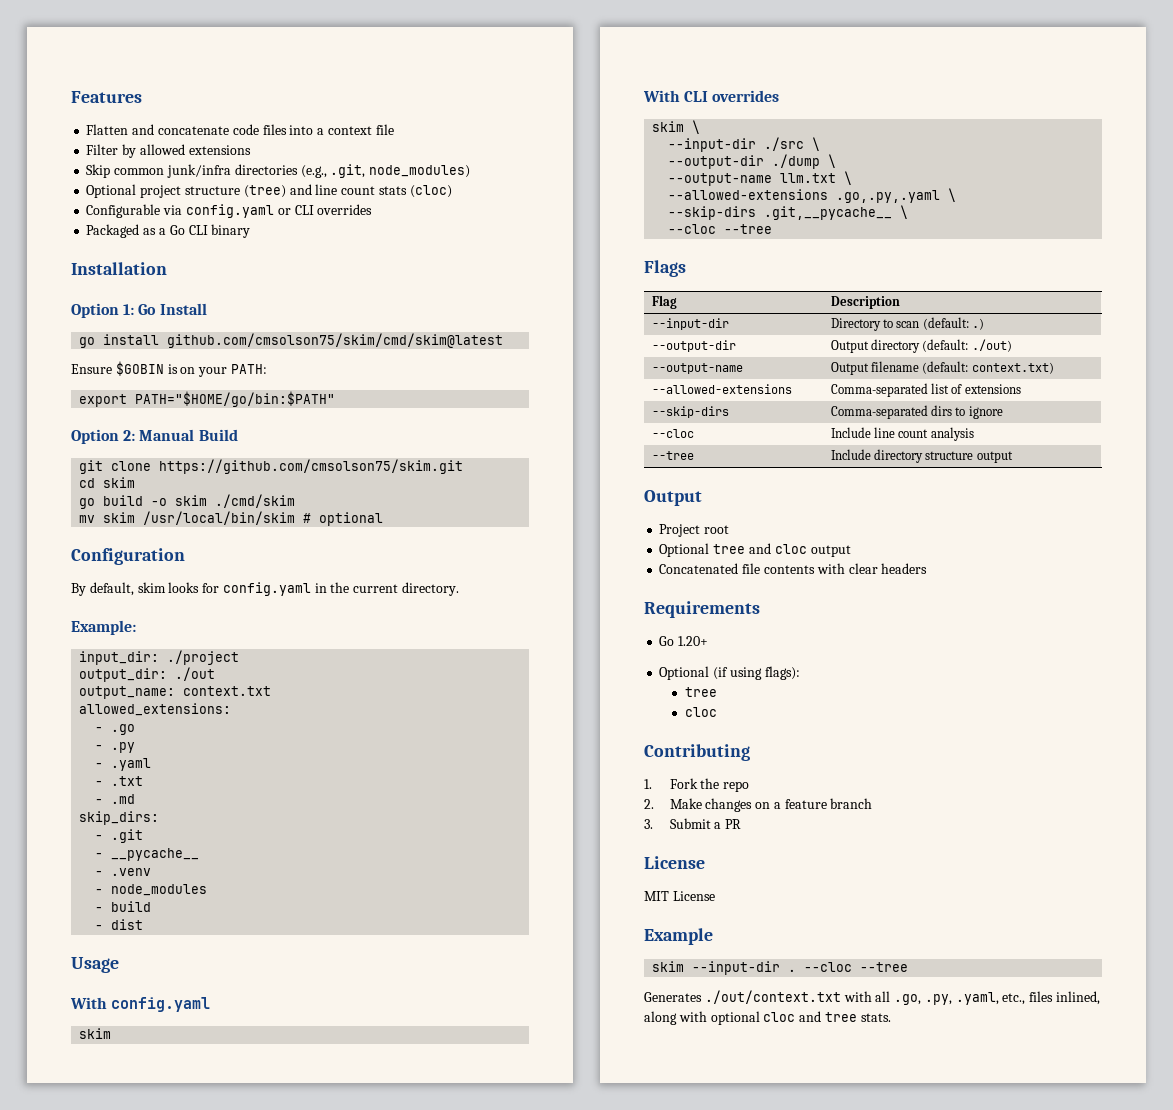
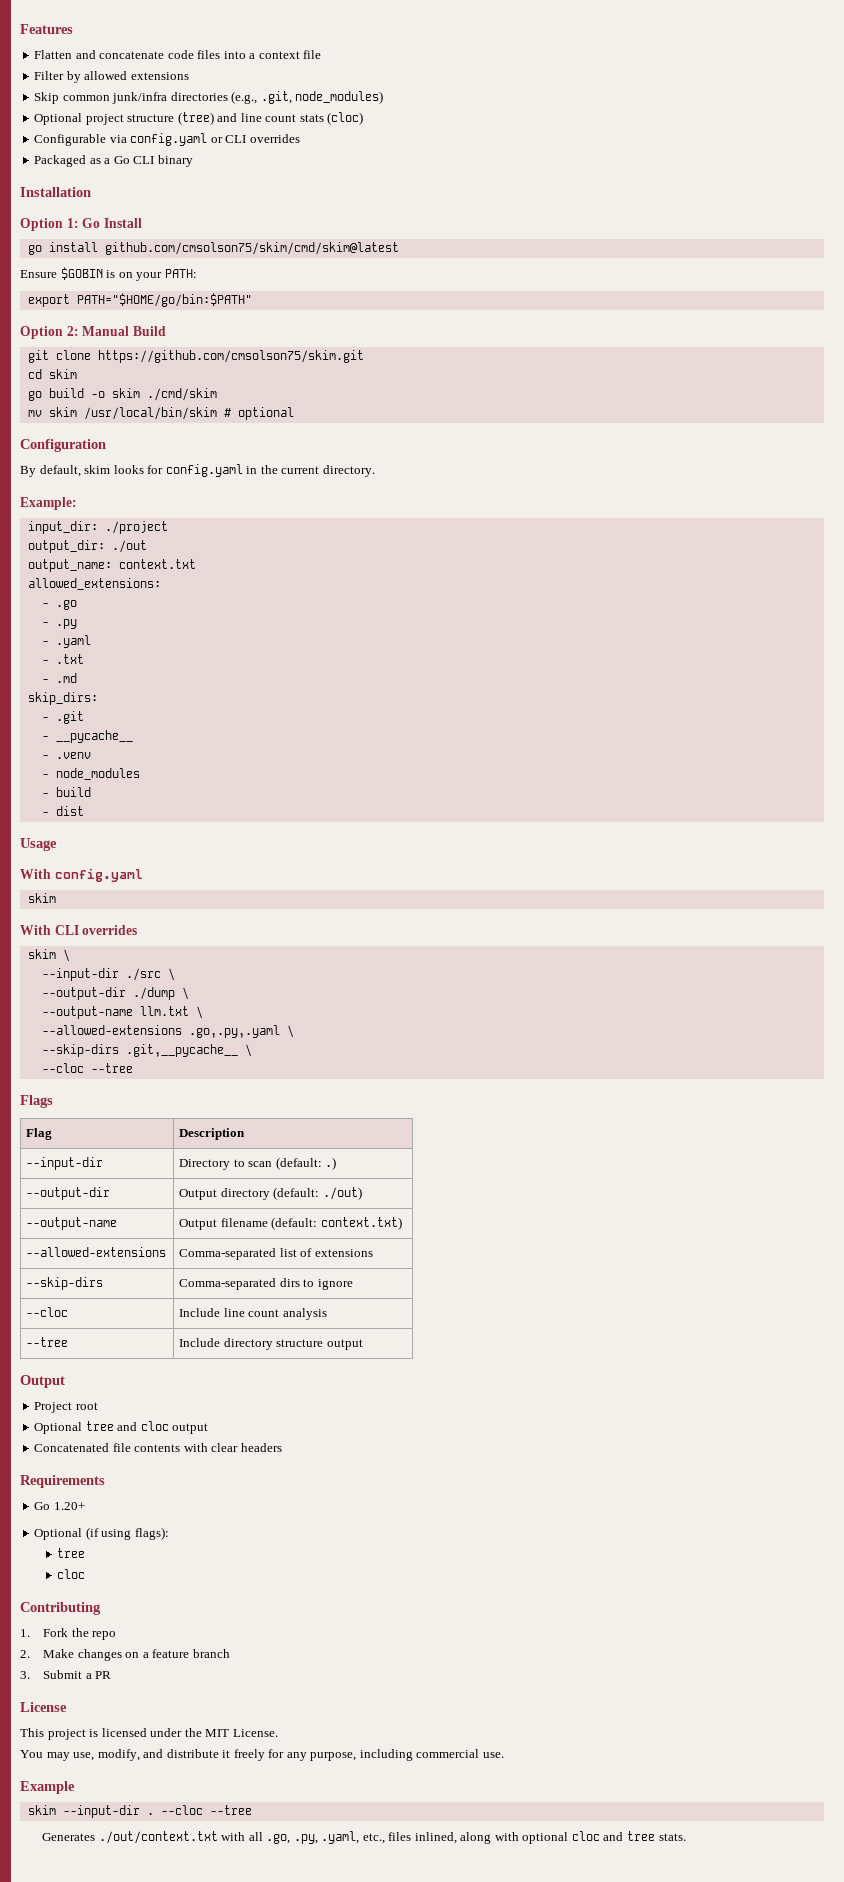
- MIT License
+ This project is licensed under the MIT License.
+ You may use, modify, and distribute it freely for any purpose, including commercial use.

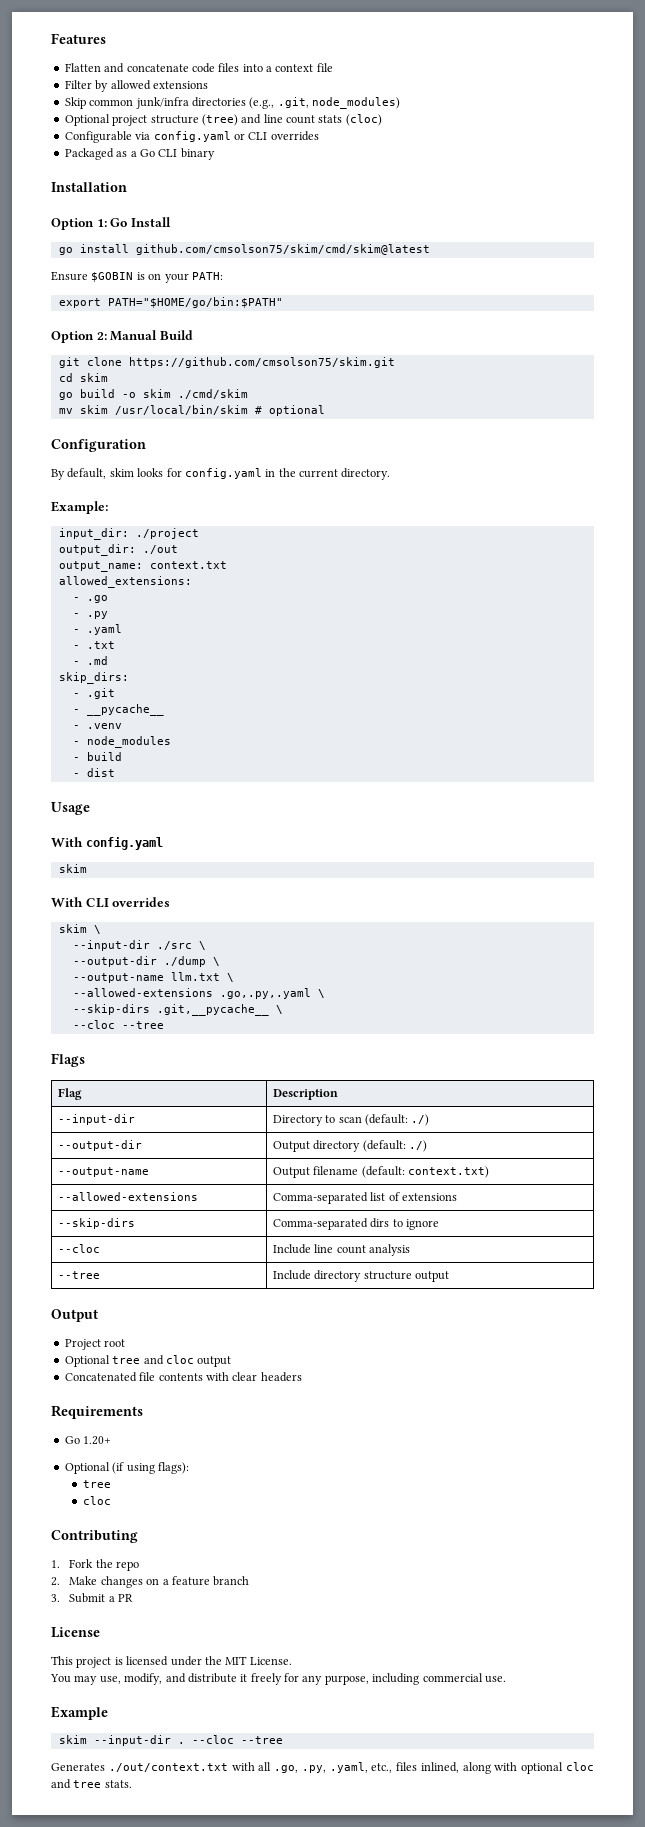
- --input-dir | Directory to scan (default: .)
+ --input-dir | Directory to scan (default: ./)
- --output-dir | Output directory (default: ./out)
+ --output-dir | Output directory (default: ./)

